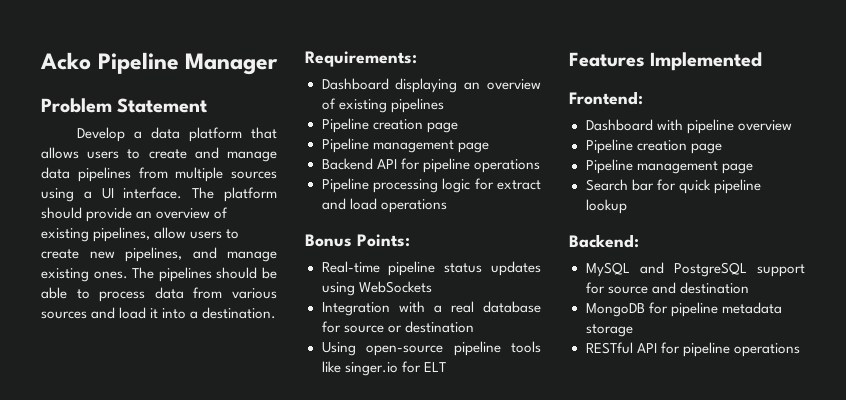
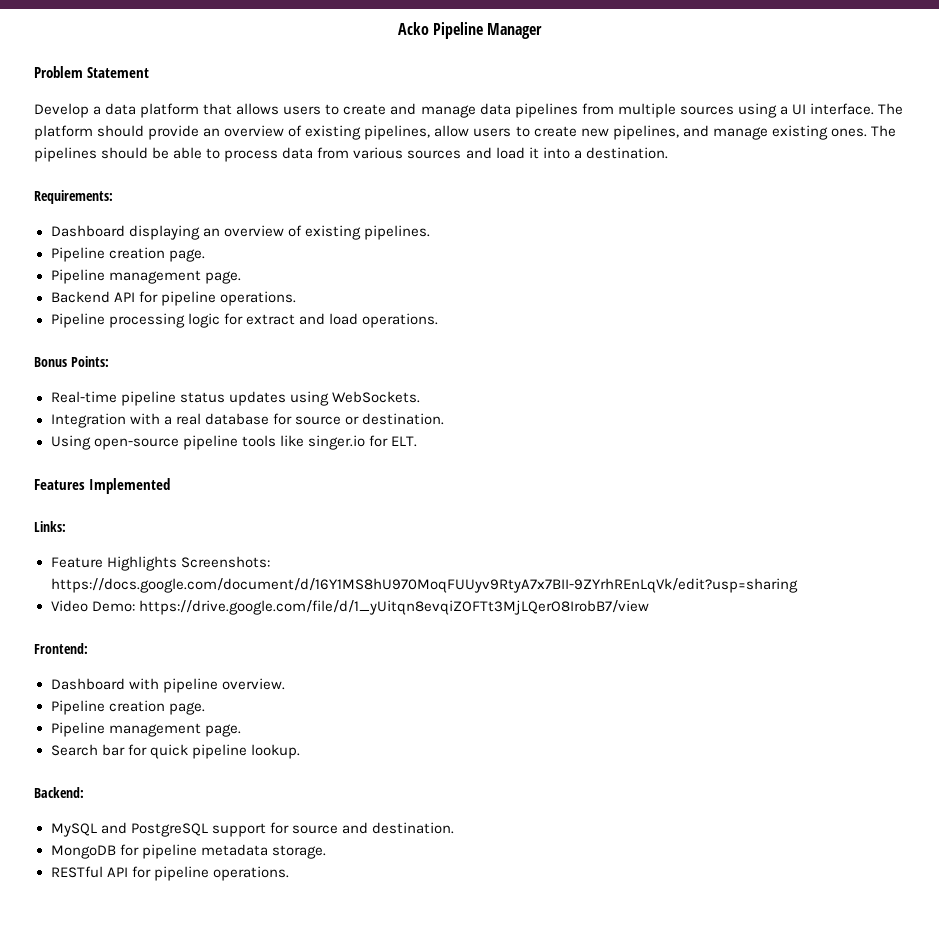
- Dashboard displaying an overview of existing pipelines
- Pipeline creation page
- Pipeline management page
+ Dashboard displaying an overview of existing pipelines.
+ Pipeline creation page.
+ Pipeline management page.
- Backend API for pipeline operations
+ Backend API for pipeline operations.
- Pipeline processing logic for extract and load operations
+ Pipeline processing logic for extract and load operations.
- Real-time pipeline status updates using WebSockets
+ Real-time pipeline status updates using WebSockets.
- Integration with a real database for source or destination
+ Integration with a real database for source or destination.
- Using open-source pipeline tools like singer.io for ELT
+ Using open-source pipeline tools like singer.io for ELT.
+ Links:
+ Feature Highlights Screenshots: https://docs.google.com/document/d/16Y1MS8hU970MoqFUUyv9RtyA7x7BII-9ZYrhREnLqVk/edit?usp=sharing
+ Video Demo: https://drive.google.com/file/d/1_yUitqn8evqiZOFTt3MjLQerO8IrobB7/view
- Dashboard with pipeline overview
- Pipeline creation page
- Pipeline management page
+ Dashboard with pipeline overview.
+ Pipeline creation page.
+ Pipeline management page.
- Search bar for quick pipeline lookup
+ Search bar for quick pipeline lookup.
- MySQL and PostgreSQL support for source and destination
+ MySQL and PostgreSQL support for source and destination.
- MongoDB for pipeline metadata storage
+ MongoDB for pipeline metadata storage.
- RESTful API for pipeline operations
+ RESTful API for pipeline operations.

